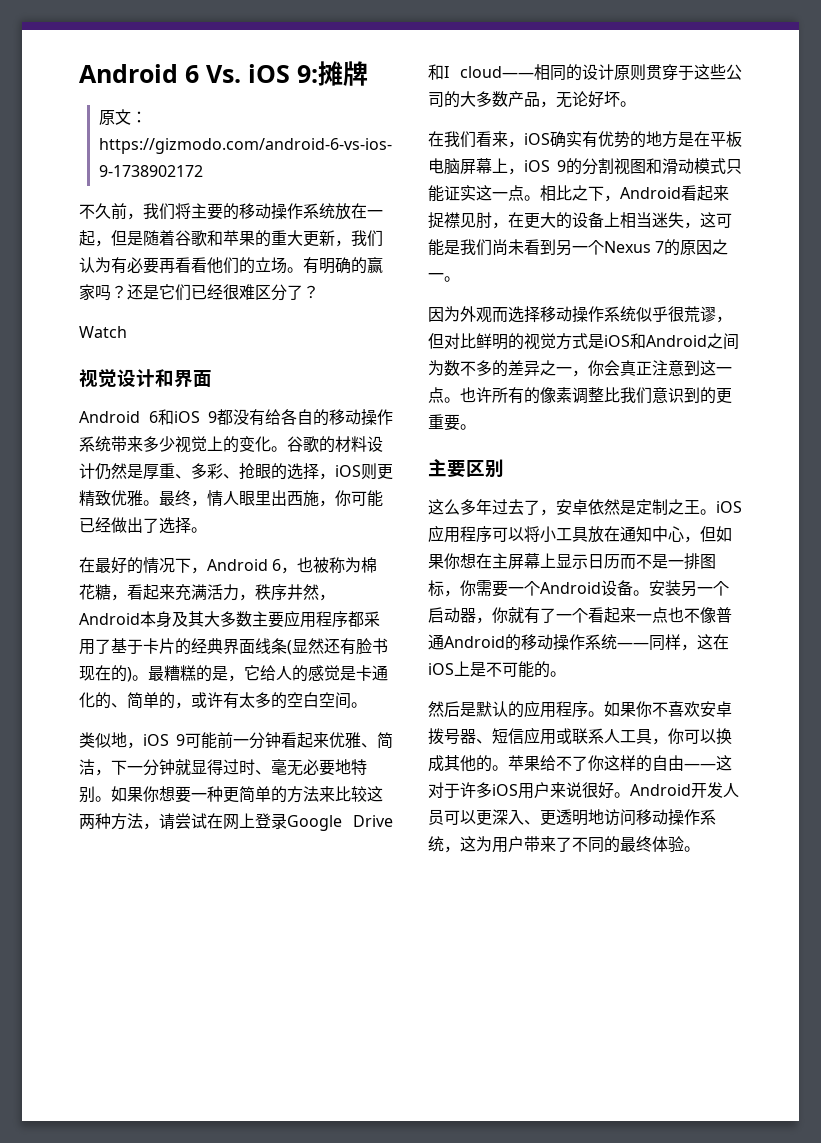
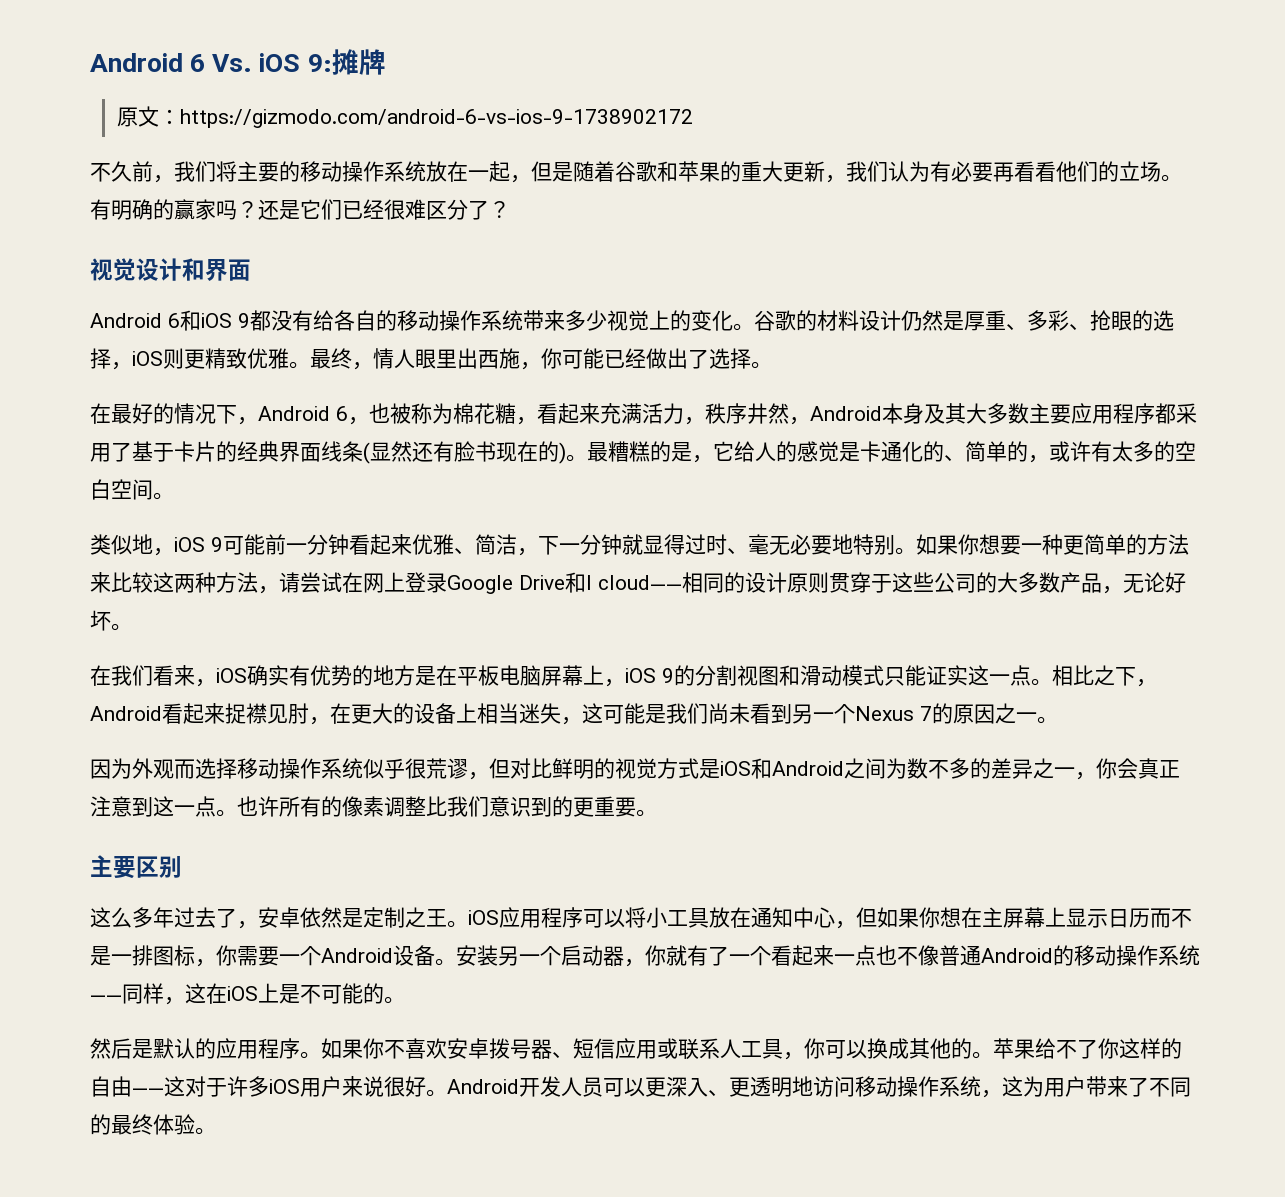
- Watch

